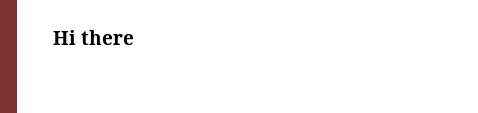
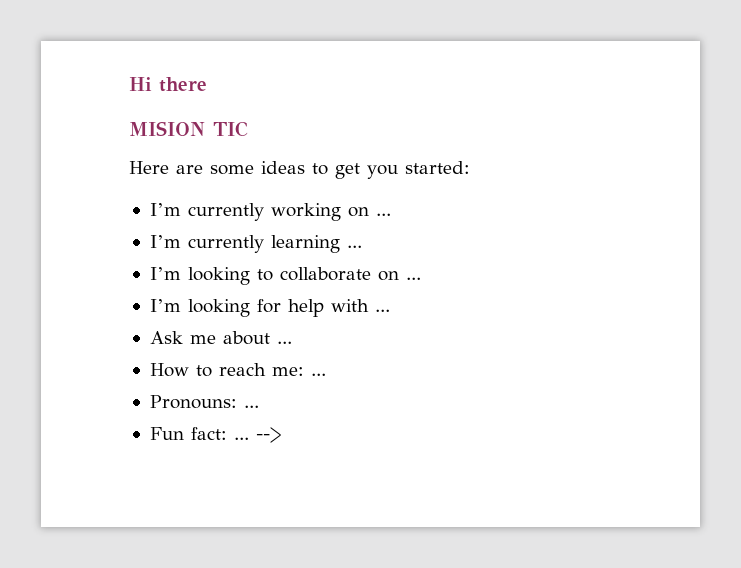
+ MISION TIC
+ Here are some ideas to get you started:
+ I’m currently working on ...
+ I’m currently learning ...
+ I’m looking to collaborate on ...
+ I’m looking for help with ...
+ Ask me about ...
+ How to reach me: ...
+ Pronouns: ...
+ Fun fact: ... -->

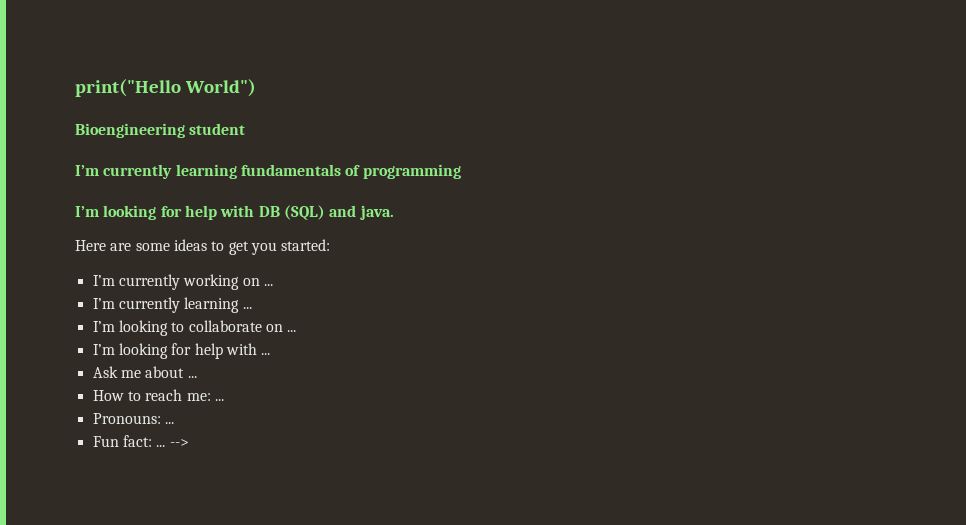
- Hi there
- MISION TIC
+ print("Hello World")
+ Bioengineering student
+ I’m currently learning fundamentals of programming
+ I’m looking for help with DB (SQL) and java.

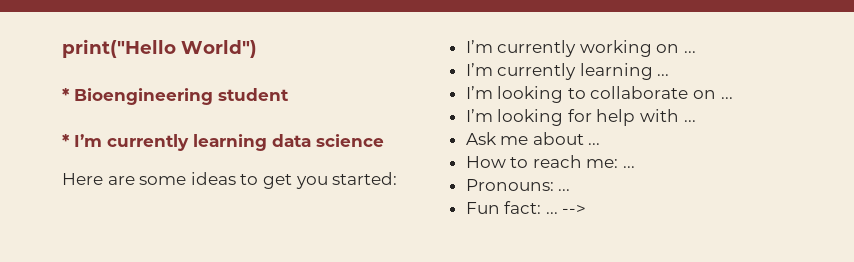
- Bioengineering student
+ * Bioengineering student
- I’m currently learning fundamentals of programming
- I’m looking for help with DB (SQL) and java.
+ * I’m currently learning data science

